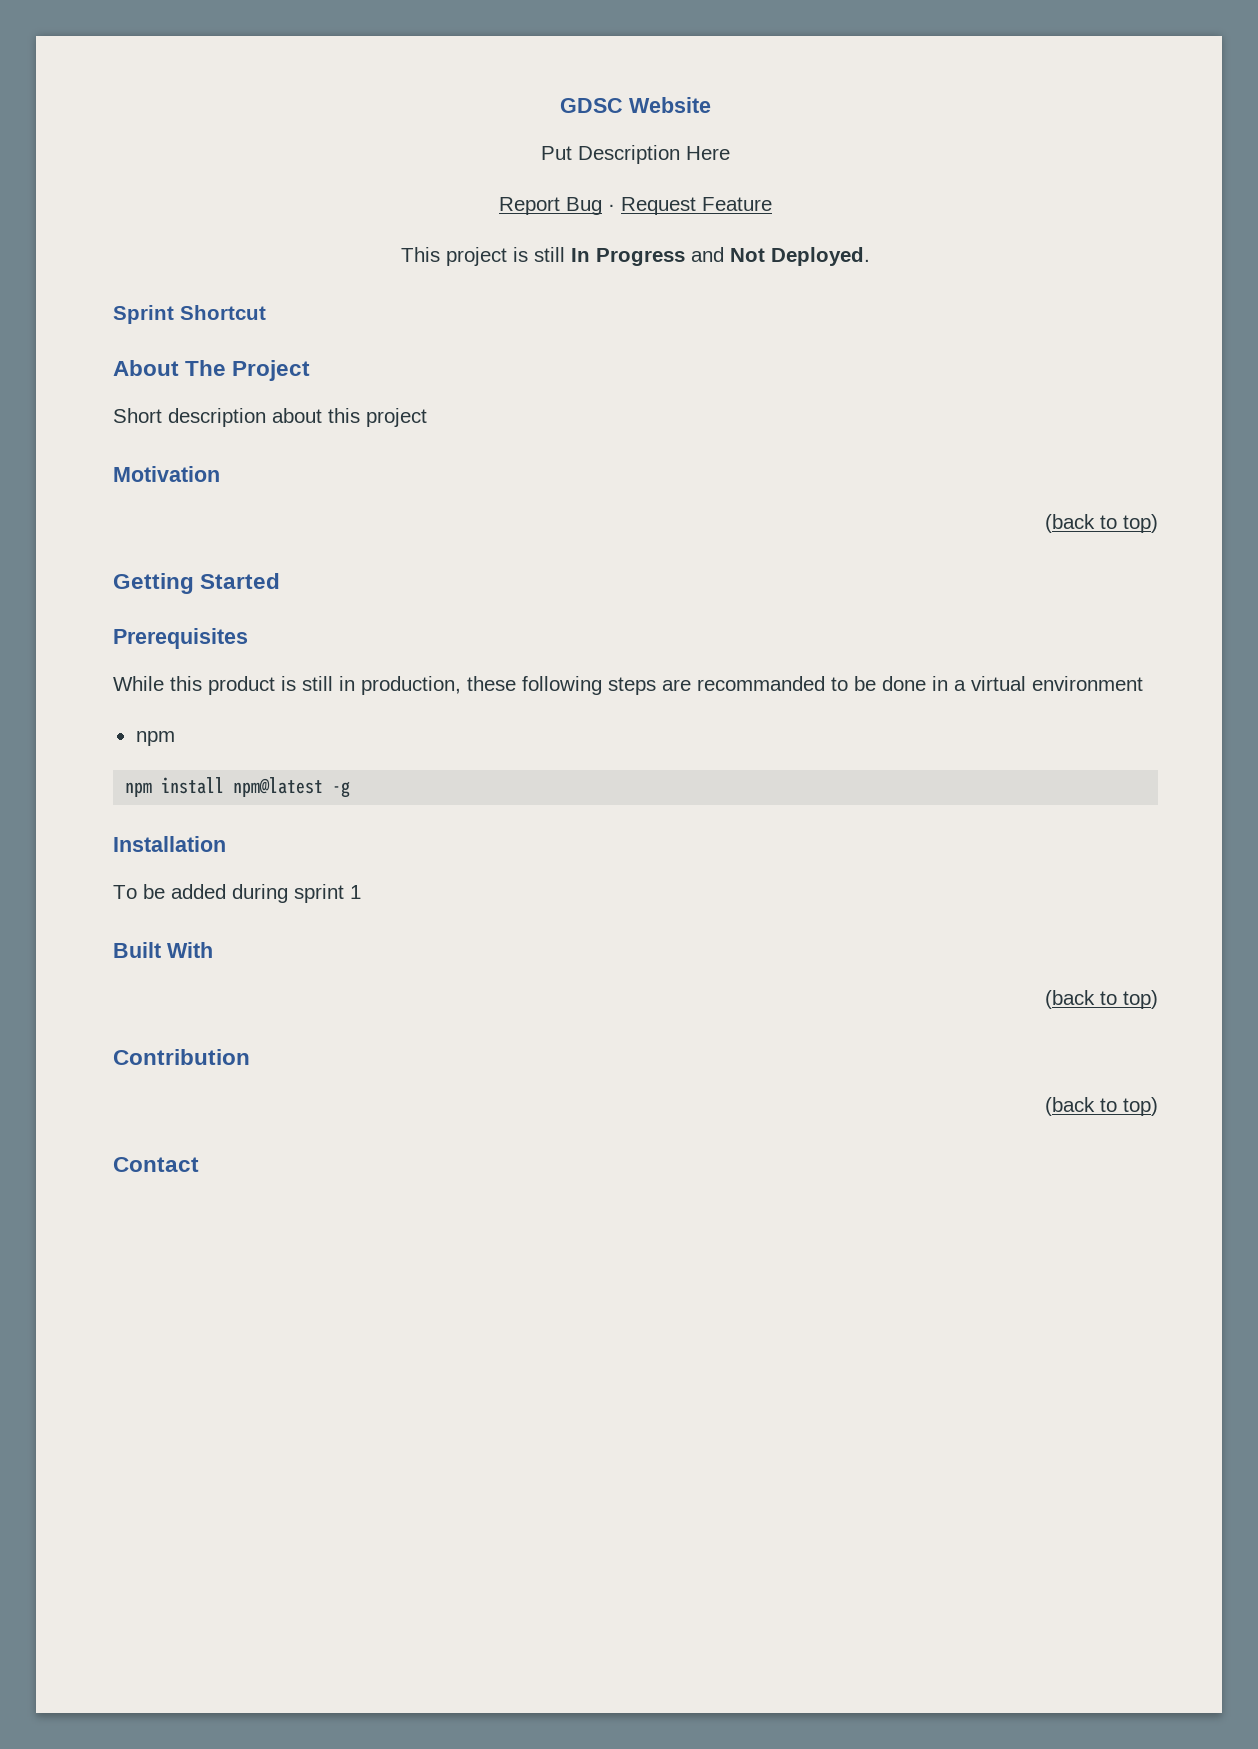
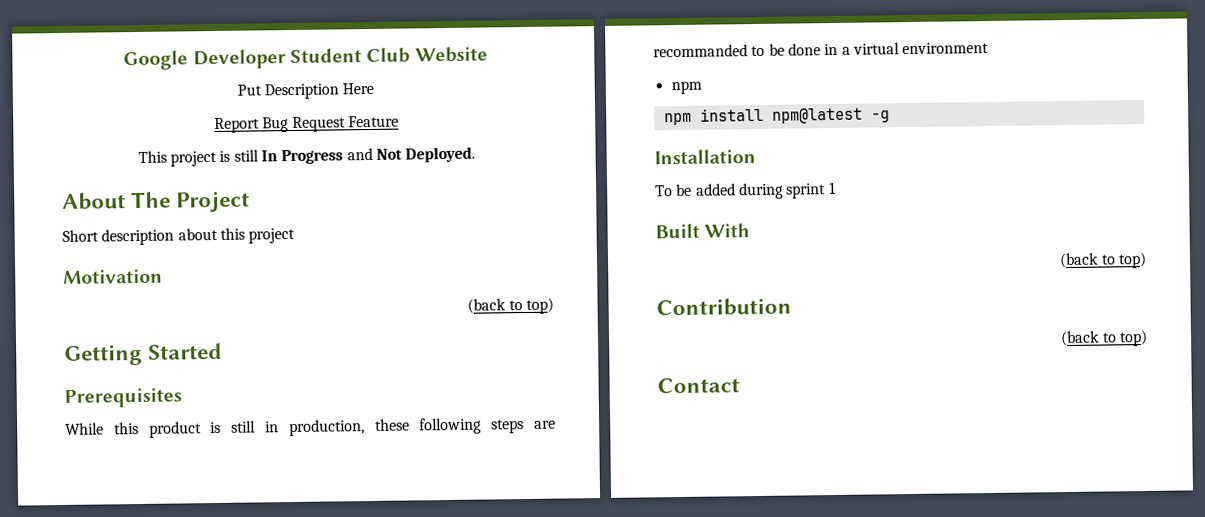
- GDSC Website
+ Google Developer Student Club Website
- Report Bug · Request Feature
+ Report Bug Request Feature
- Sprint Shortcut

